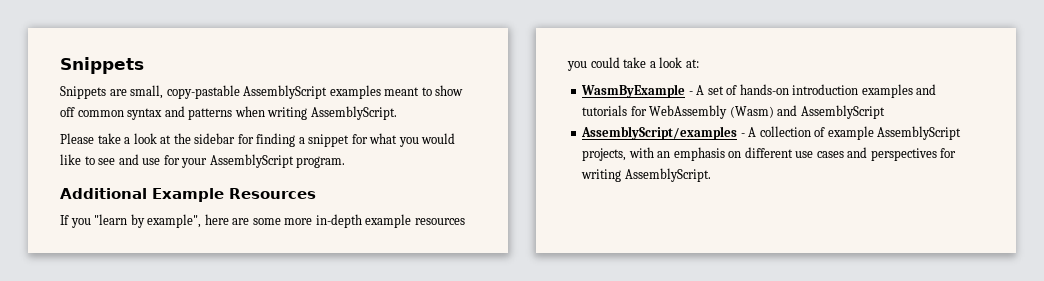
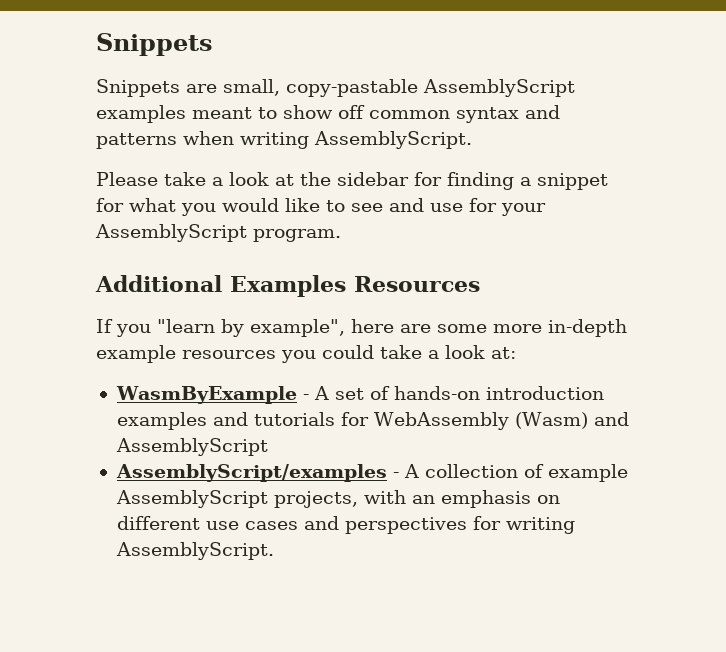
- Additional Example Resources
+ Additional Examples Resources

